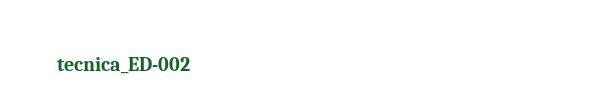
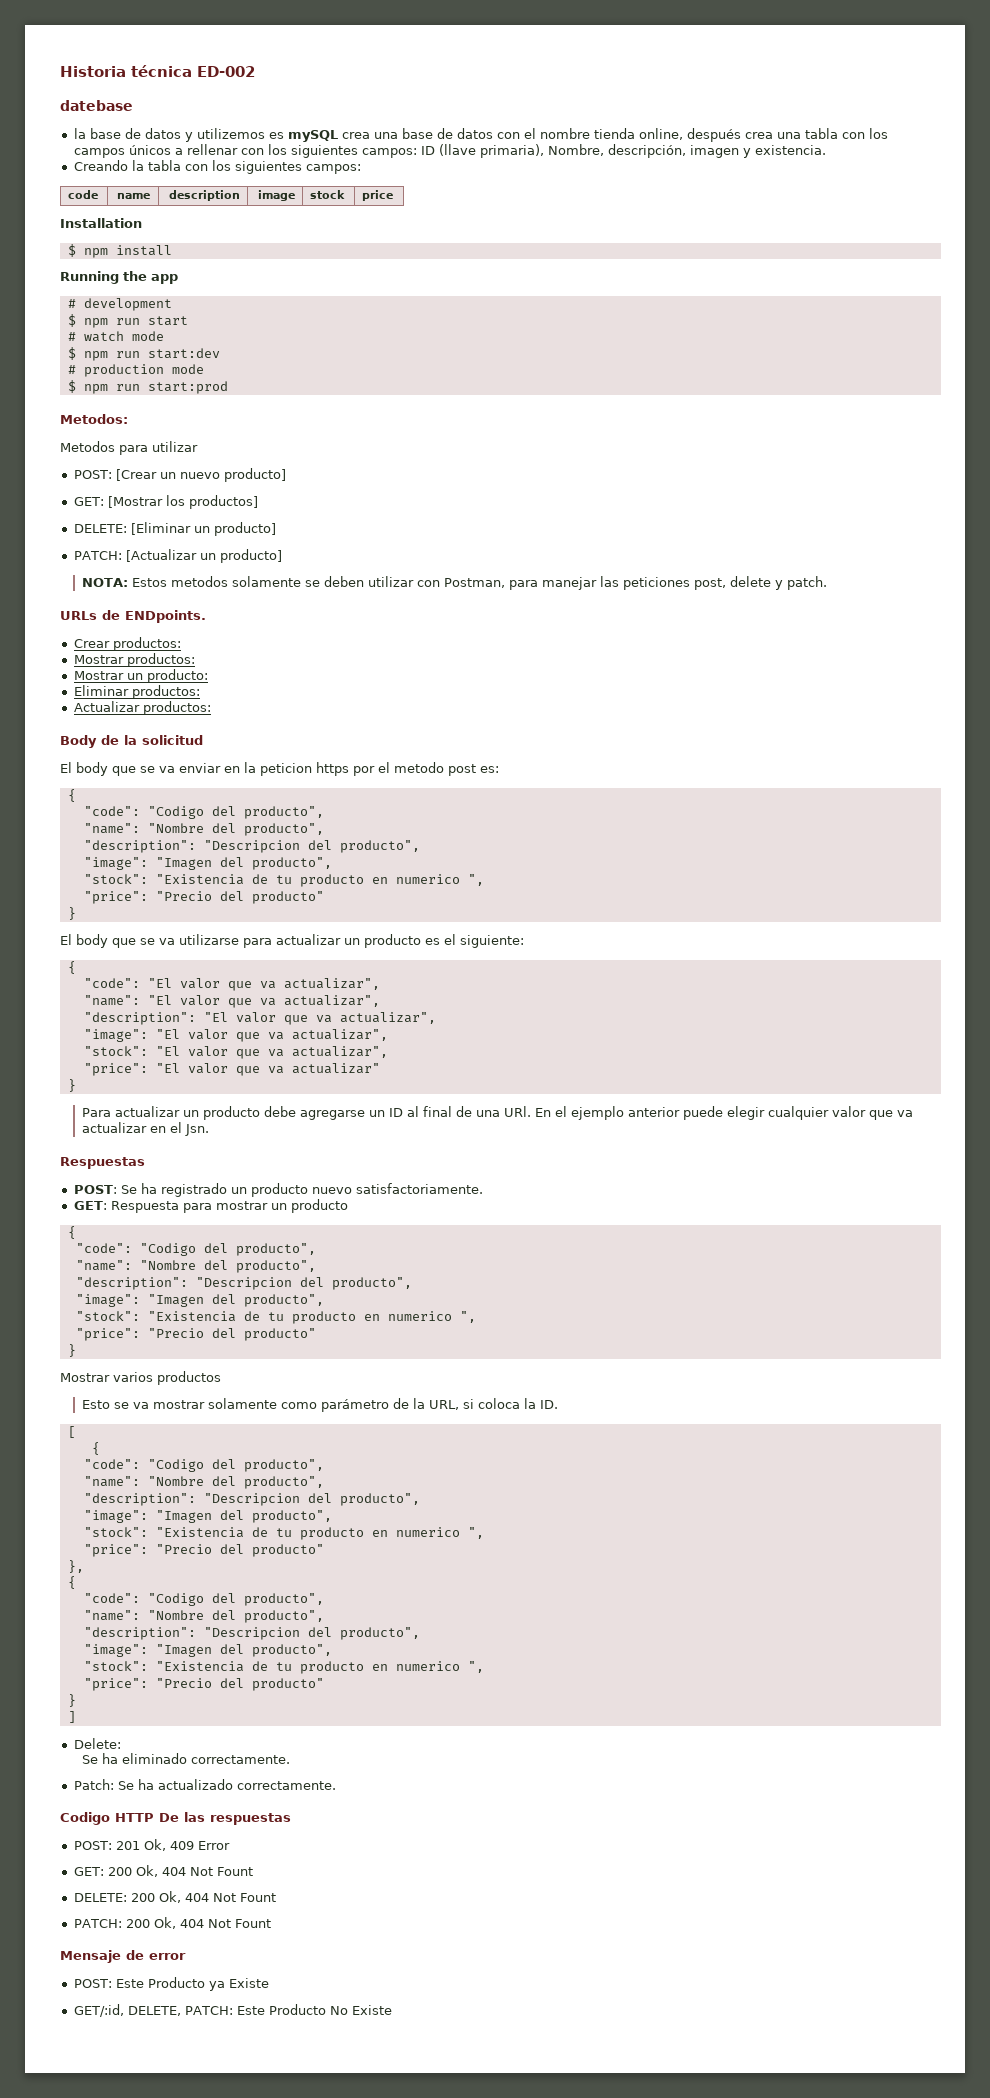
- tecnica_ED-002
+ Historia técnica ED-002
+ datebase
+ la base de datos y utilizemos es mySQL crea una base de datos con el nombre tienda online, después crea una tabla con los campos únicos a rellenar con los siguientes campos: ID (llave primaria), Nombre, descripción, imagen y existencia.
+ Creando la tabla con los siguientes campos:
+ code | name | description | image | stock | price
+ Installation
+ $ npm install
+ Running the app
+ # development
+ $ npm run start
+ # watch mode
+ $ npm run start:dev
+ # production mode
+ $ npm run start:prod
+ Metodos:
+ Metodos para utilizar
+ POST: [Crear un nuevo producto]
+ GET: [Mostrar los productos]
+ DELETE: [Eliminar un producto]
+ PATCH: [Actualizar un producto]
+ NOTA: Estos metodos solamente se deben utilizar con Postman, para manejar las peticiones post, delete y patch.
+ URLs de ENDpoints.
+ Crear productos:
+ Mostrar productos:
+ Mostrar un producto:
+ Eliminar productos:
+ Actualizar productos:
+ Body de la solicitud
+ El body que se va enviar en la peticion https por el metodo post es:
+ {
+ "code": "Codigo del producto",
+ "name": "Nombre del producto",
+ "description": "Descripcion del producto",
+ "image": "Imagen del producto",
+ "stock": "Existencia de tu producto en numerico ",
+ "price": "Precio del producto"
+ }
+ El body que se va utilizarse para actualizar un producto es el siguiente:
+ {
+ "code": "El valor que va actualizar",
+ "name": "El valor que va actualizar",
+ "description": "El valor que va actualizar",
+ "image": "El valor que va actualizar",
+ "stock": "El valor que va actualizar",
+ "price": "El valor que va actualizar"
+ }
+ Para actualizar un producto debe agregarse un ID al final de una URl. En el ejemplo anterior puede elegir cualquier valor que va actualizar en el Jsn.
+ Respuestas
+ POST: Se ha registrado un producto nuevo satisfactoriamente.
+ GET: Respuesta para mostrar un producto
+ {
+ "code": "Codigo del producto",
+ "name": "Nombre del producto",
+ "description": "Descripcion del producto",
+ "image": "Imagen del producto",
+ "stock": "Existencia de tu producto en numerico ",
+ "price": "Precio del producto"
+ }
+ Mostrar varios productos
+ Esto se va mostrar solamente como parámetro de la URL, si coloca la ID.
+ [
+ {
+ "code": "Codigo del producto",
+ "name": "Nombre del producto",
+ "description": "Descripcion del producto",
+ "image": "Imagen del producto",
+ "stock": "Existencia de tu producto en numerico ",
+ "price": "Precio del producto"
+ },
+ {
+ "code": "Codigo del producto",
+ "name": "Nombre del producto",
+ "description": "Descripcion del producto",
+ "image": "Imagen del producto",
+ "stock": "Existencia de tu producto en numerico ",
+ "price": "Precio del producto"
+ }
+ ]
+ Delete:
+ Se ha eliminado correctamente.
+ Patch: Se ha actualizado correctamente.
+ Codigo HTTP De las respuestas
+ POST: 201 Ok, 409 Error
+ GET: 200 Ok, 404 Not Fount
+ DELETE: 200 Ok, 404 Not Fount
+ PATCH: 200 Ok, 404 Not Fount
+ Mensaje de error
+ POST: Este Producto ya Existe
+ GET/:id, DELETE, PATCH: Este Producto No Existe

